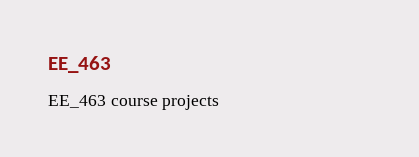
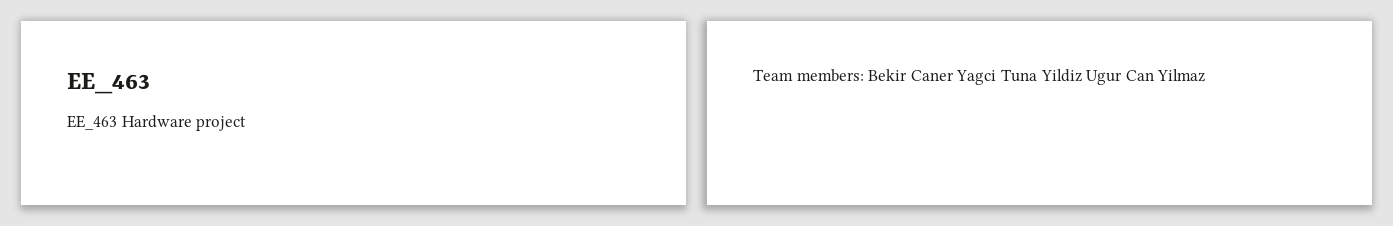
- EE_463 course projects
+ EE_463 Hardware project
+ Team members: Bekir Caner Yagci Tuna Yildiz Ugur Can Yilmaz

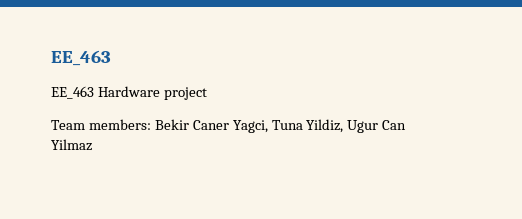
- Team members: Bekir Caner Yagci Tuna Yildiz Ugur Can Yilmaz
+ Team members: Bekir Caner Yagci, Tuna Yildiz, Ugur Can Yilmaz

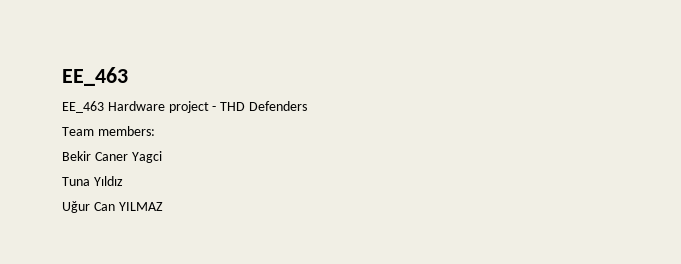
- EE_463 Hardware project
+ EE_463 Hardware project - THD Defenders
- Team members: Bekir Caner Yagci, Tuna Yildiz, Ugur Can Yilmaz
+ Team members:
+ Bekir Caner Yagci
+ Tuna Yıldız
+ Uğur Can YILMAZ

